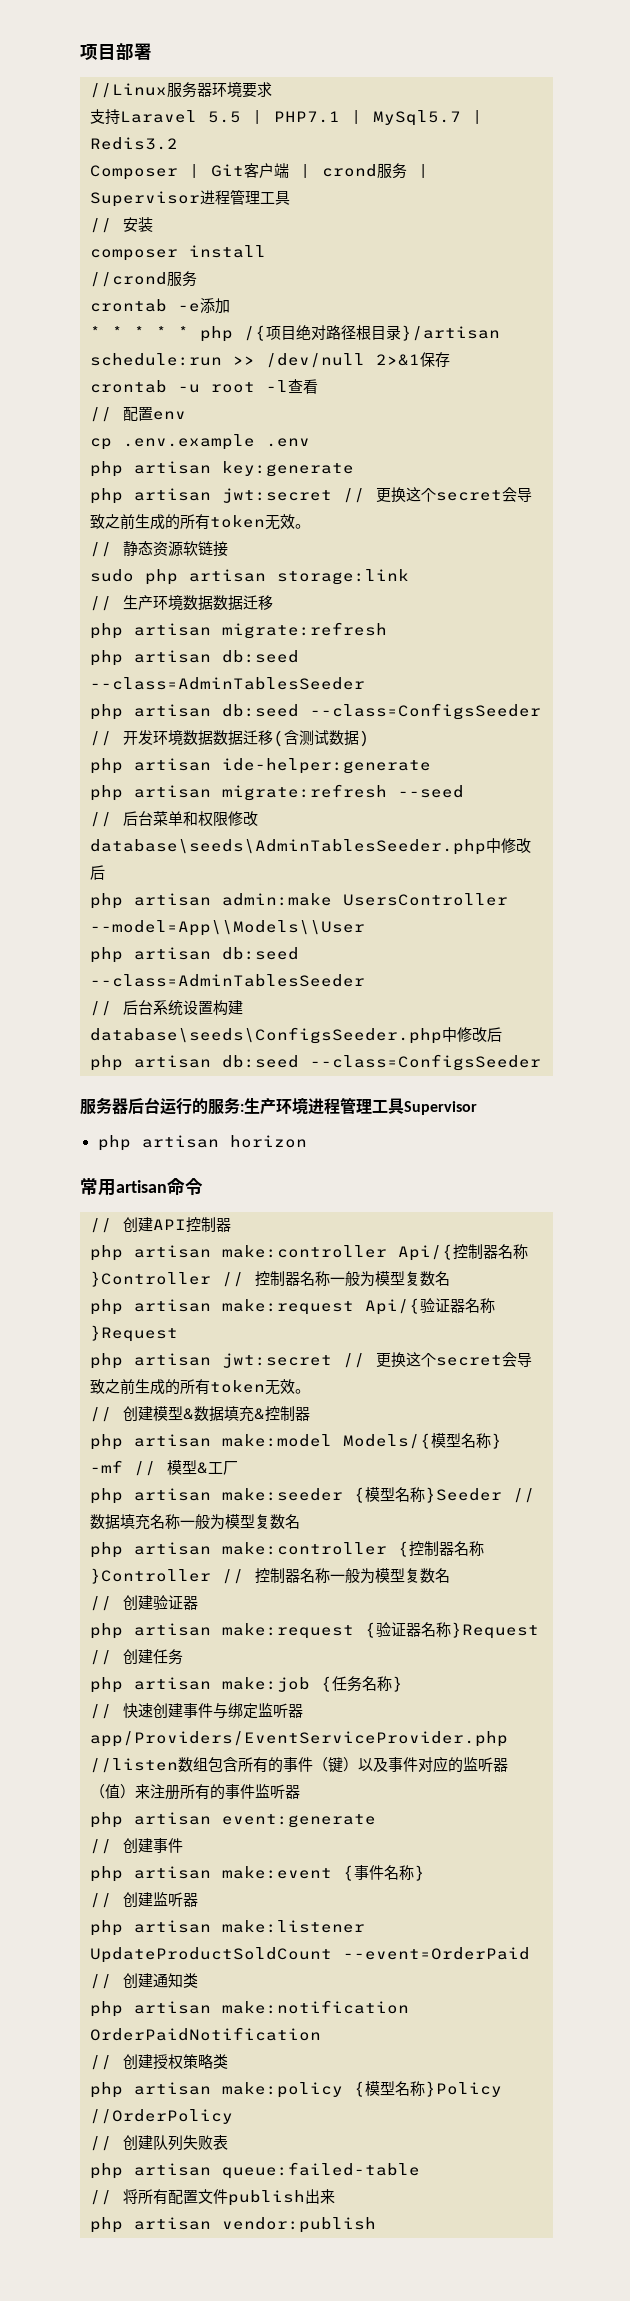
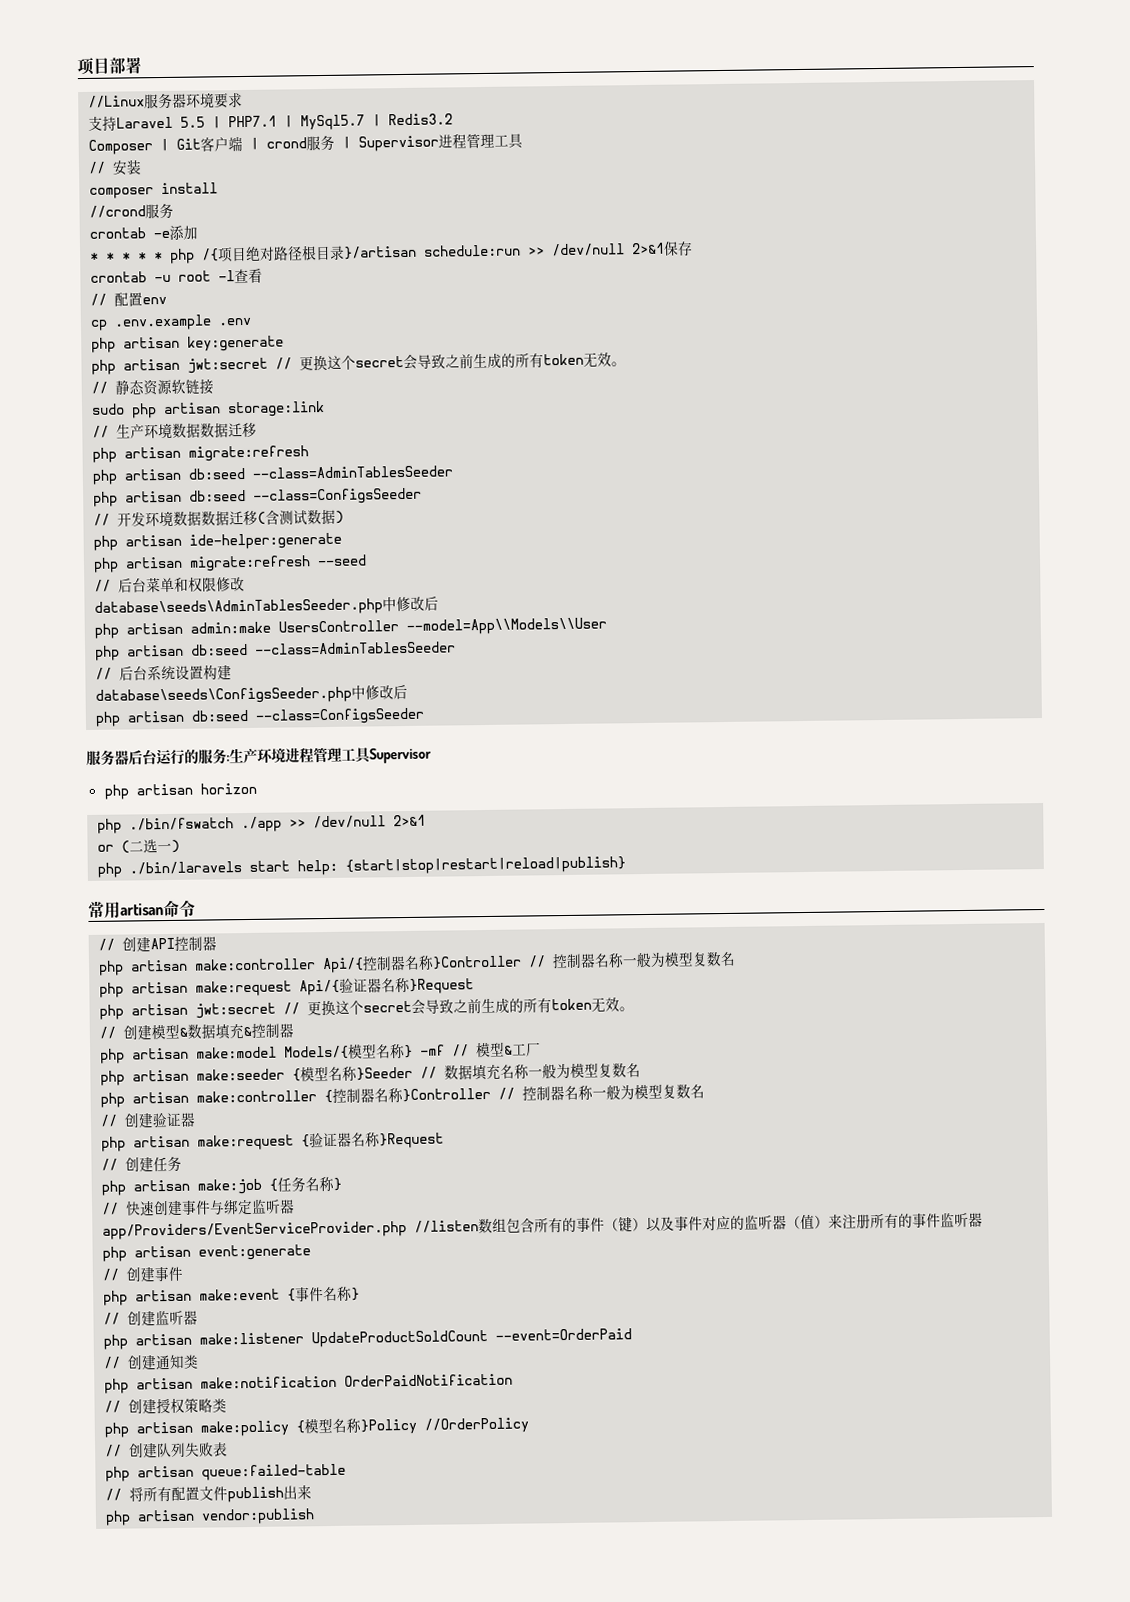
+ php ./bin/fswatch ./app >> /dev/null 2>&1
+ or (二选一)
+ php ./bin/laravels start help: {start|stop|restart|reload|publish}

